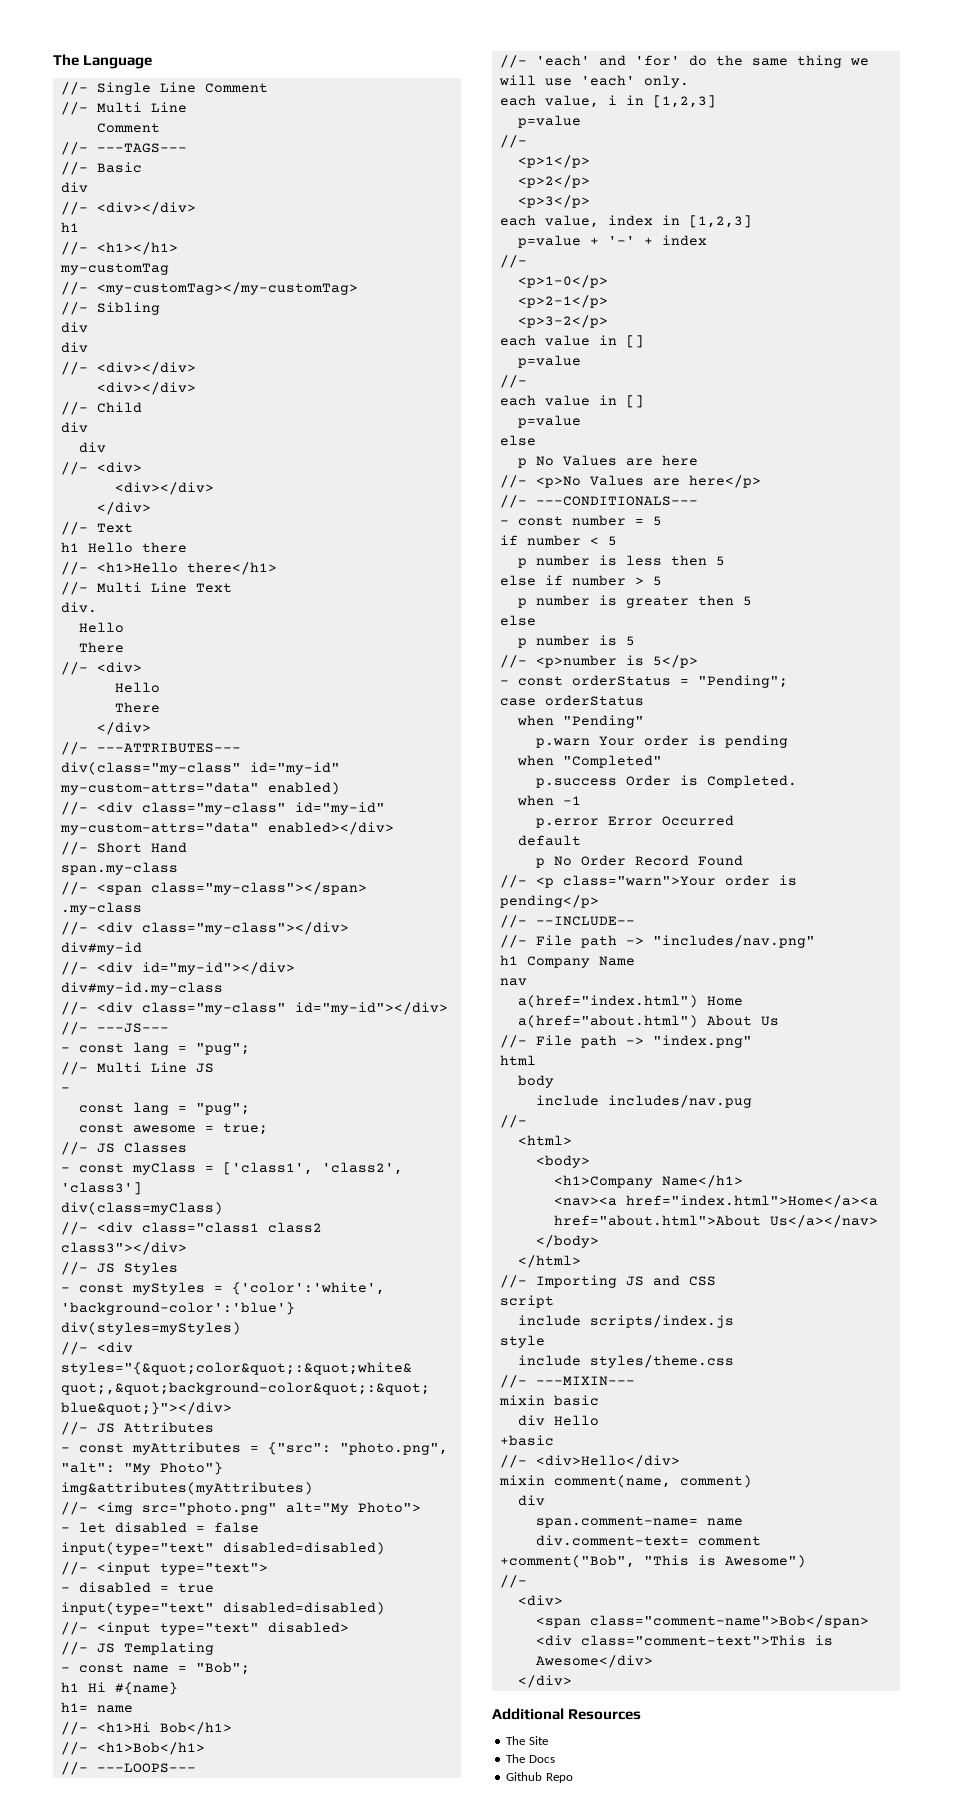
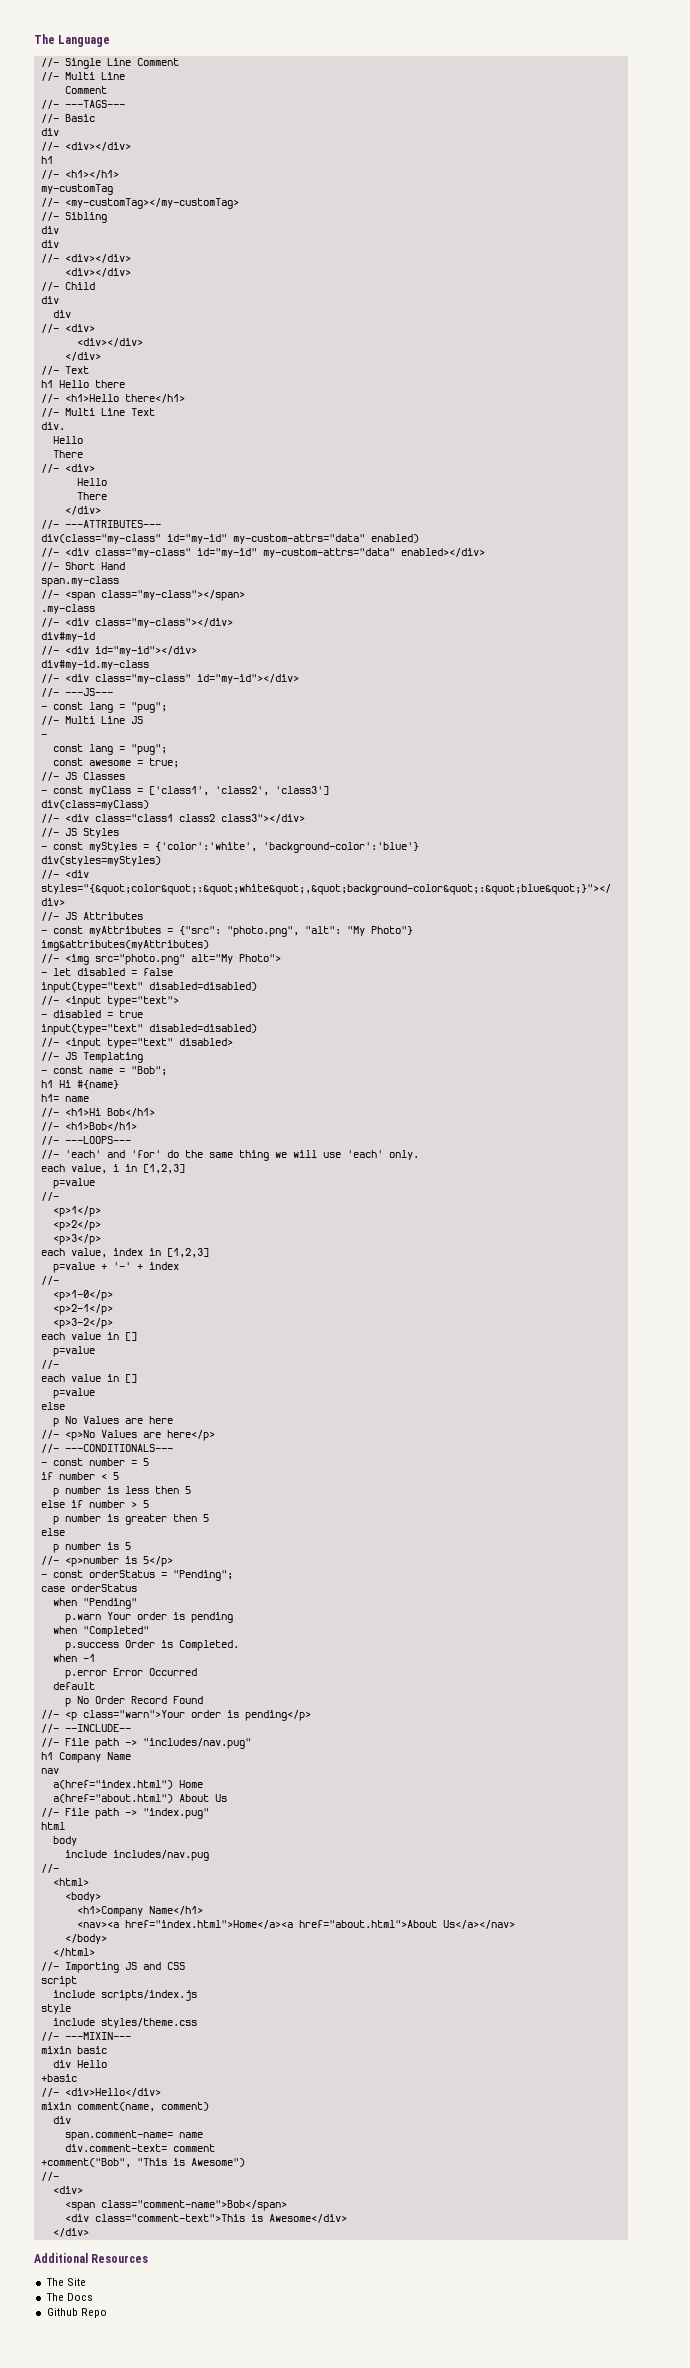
- //- File path -> "includes/nav.png"
+ //- File path -> "includes/nav.pug"
- //- File path -> "index.png"
+ //- File path -> "index.pug"

